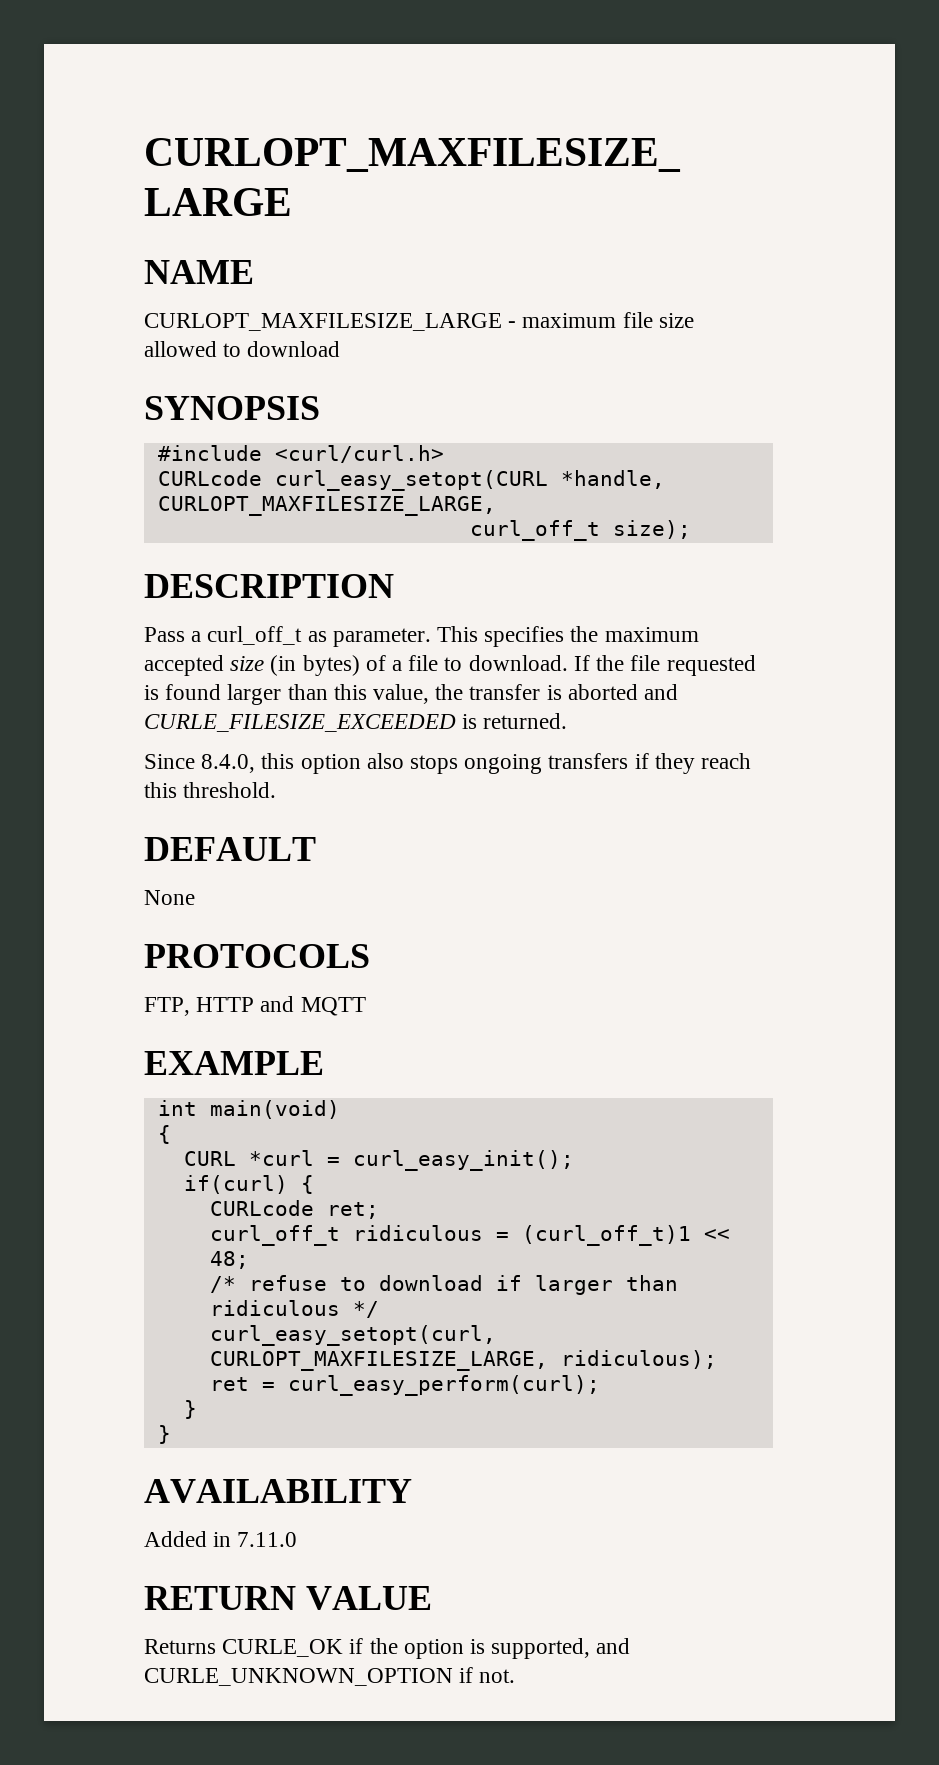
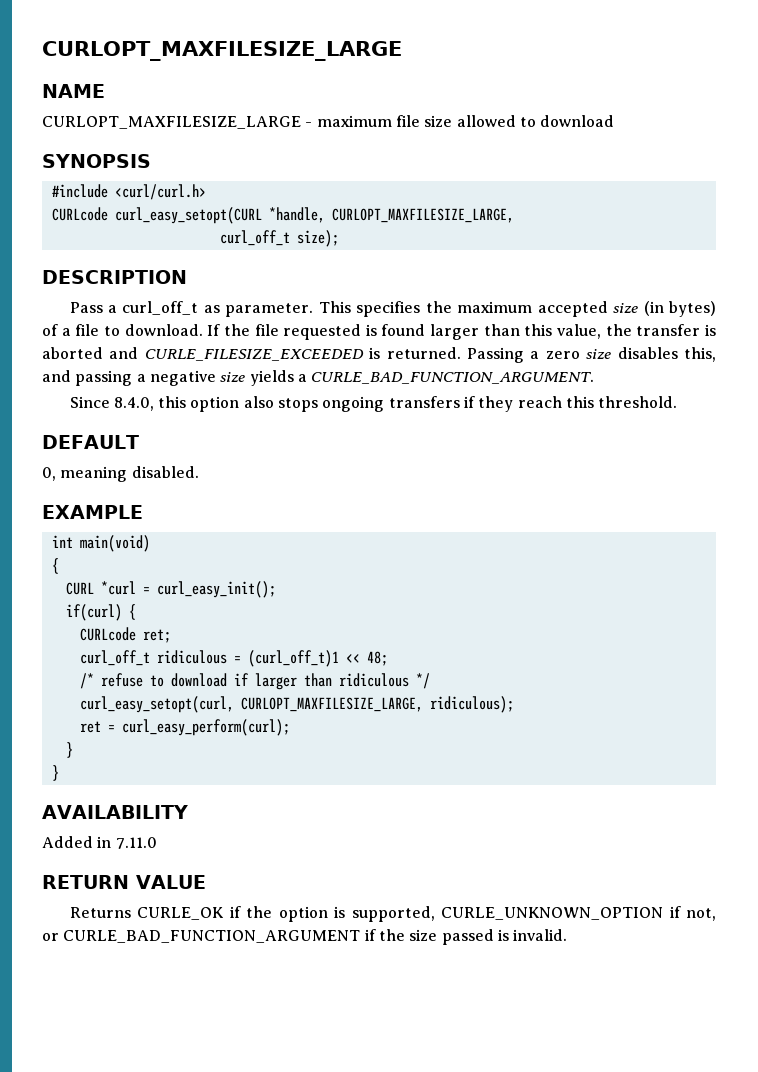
+ Passing a zero size disables this, and passing a negative size yields a CURLE_BAD_FUNCTION_ARGUMENT.
- None
- PROTOCOLS
- FTP, HTTP and MQTT
+ 0, meaning disabled.
- Returns CURLE_OK if the option is supported, and CURLE_UNKNOWN_OPTION if not.
+ Returns CURLE_OK if the option is supported, CURLE_UNKNOWN_OPTION if not, or CURLE_BAD_FUNCTION_ARGUMENT if the size passed is invalid.

